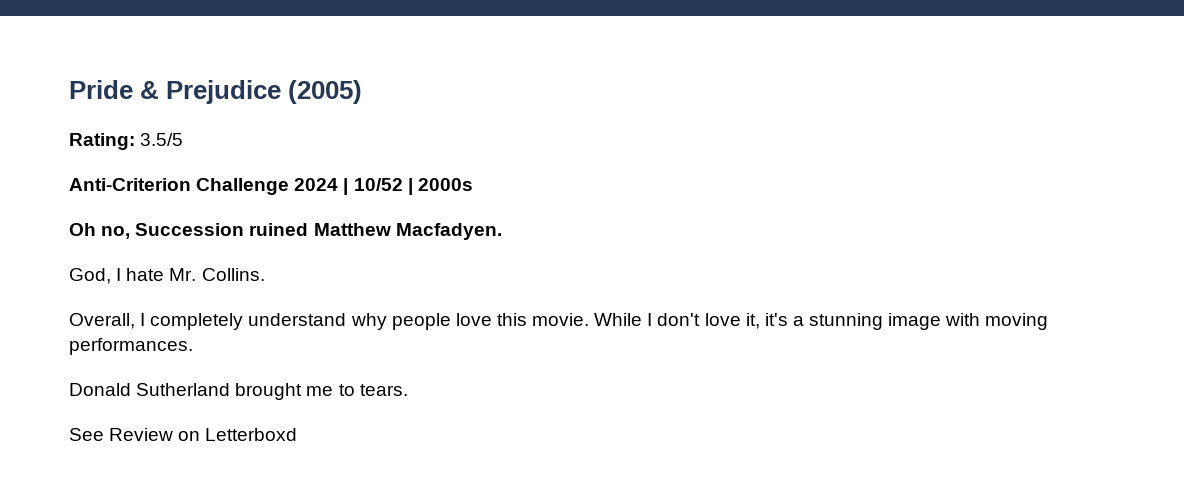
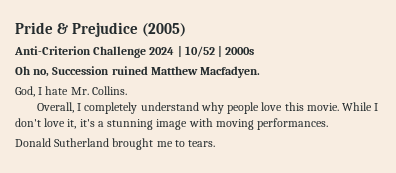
- Rating: 3.5/5
- See Review on Letterboxd

